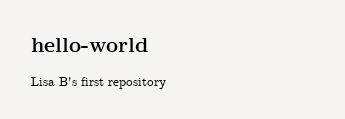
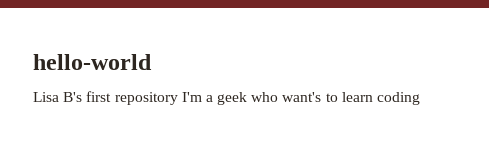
- Lisa B's first repository
+ Lisa B's first repository I'm a geek who want's to learn coding

